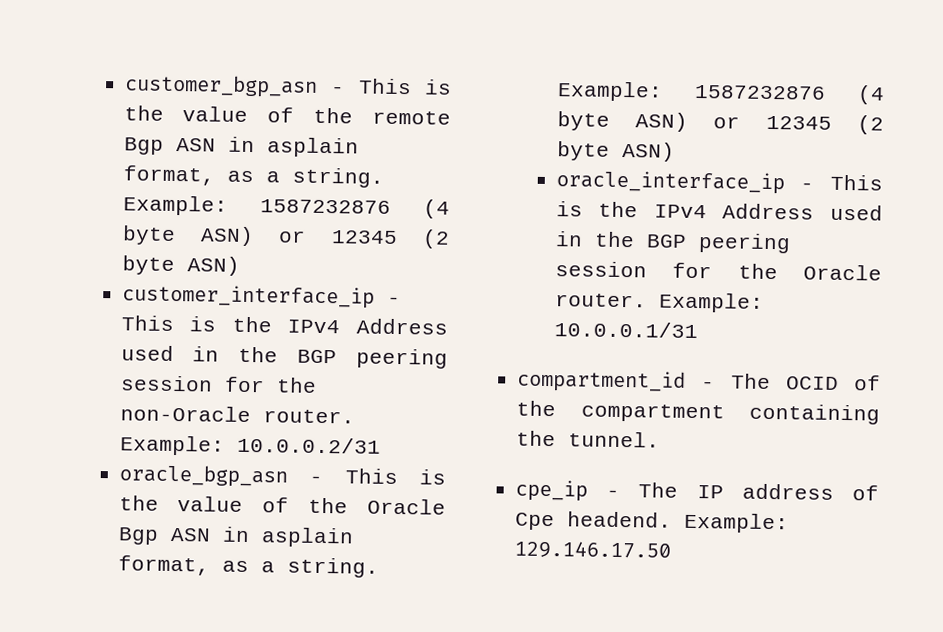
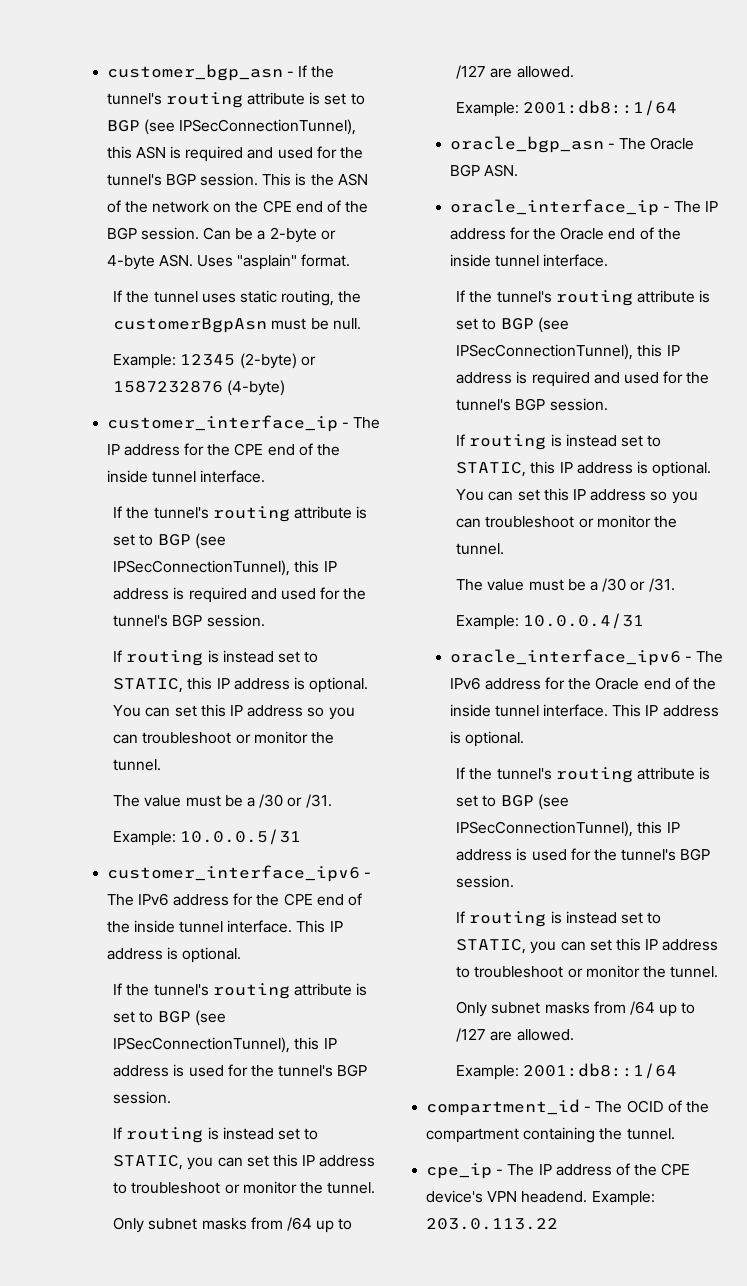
- customer_bgp_asn - This is the value of the remote Bgp ASN in asplain format, as a string. Example: 1587232876 (4 byte ASN) or 12345 (2 byte ASN)
- customer_interface_ip - This is the IPv4 Address used in the BGP peering session for the non-Oracle router. Example: 10.0.0.2/31
- oracle_bgp_asn - This is the value of the Oracle Bgp ASN in asplain format, as a string. Example: 1587232876 (4 byte ASN) or 12345 (2 byte ASN)
- oracle_interface_ip - This is the IPv4 Address used in the BGP peering session for the Oracle router. Example: 10.0.0.1/31
+ customer_bgp_asn - If the tunnel's routing attribute is set to BGP (see IPSecConnectionTunnel), this ASN is required and used for the tunnel's BGP session. This is the ASN of the network on the CPE end of the BGP session. Can be a 2-byte or 4-byte ASN. Uses "asplain" format.
+ If the tunnel uses static routing, the customerBgpAsn must be null.
+ Example: 12345 (2-byte) or 1587232876 (4-byte)
+ customer_interface_ip - The IP address for the CPE end of the inside tunnel interface.
+ If the tunnel's routing attribute is set to BGP (see IPSecConnectionTunnel), this IP address is required and used for the tunnel's BGP session.
+ If routing is instead set to STATIC, this IP address is optional. You can set this IP address so you can troubleshoot or monitor the tunnel.
+ The value must be a /30 or /31.
+ Example: 10.0.0.5/31
+ customer_interface_ipv6 - The IPv6 address for the CPE end of the inside tunnel interface. This IP address is optional.
+ If the tunnel's routing attribute is set to BGP (see IPSecConnectionTunnel), this IP address is used for the tunnel's BGP session.
+ If routing is instead set to STATIC, you can set this IP address to troubleshoot or monitor the tunnel.
+ Only subnet masks from /64 up to /127 are allowed.
+ Example: 2001:db8::1/64
+ oracle_bgp_asn - The Oracle BGP ASN.
+ oracle_interface_ip - The IP address for the Oracle end of the inside tunnel interface.
+ If the tunnel's routing attribute is set to BGP (see IPSecConnectionTunnel), this IP address is required and used for the tunnel's BGP session.
+ If routing is instead set to STATIC, this IP address is optional. You can set this IP address so you can troubleshoot or monitor the tunnel.
+ The value must be a /30 or /31.
+ Example: 10.0.0.4/31
+ oracle_interface_ipv6 - The IPv6 address for the Oracle end of the inside tunnel interface. This IP address is optional.
+ If the tunnel's routing attribute is set to BGP (see IPSecConnectionTunnel), this IP address is used for the tunnel's BGP session.
+ If routing is instead set to STATIC, you can set this IP address to troubleshoot or monitor the tunnel.
+ Only subnet masks from /64 up to /127 are allowed.
+ Example: 2001:db8::1/64
- cpe_ip - The IP address of Cpe headend.
+ cpe_ip - The IP address of the CPE device's VPN headend.
- Example: 129.146.17.50
+ Example: 203.0.113.22

